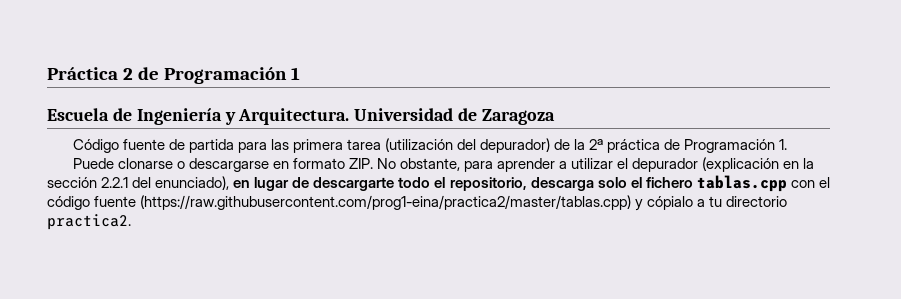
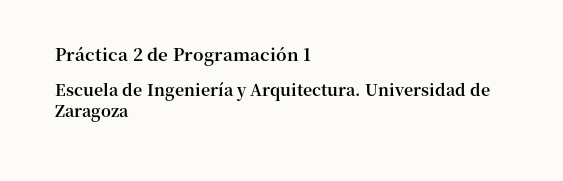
- Código fuente de partida para las primera tarea (utilización del depurador) de la 2ª práctica de Programación 1.
- Puede clonarse o descargarse en formato ZIP. No obstante, para aprender a utilizar el depurador (explicación en la sección 2.2.1 del enunciado), en lugar de descargarte todo el repositorio, descarga solo el fichero tablas.cpp con el código fuente (https://raw.githubusercontent.com/prog1-eina/practica2/master/tablas.cpp) y cópialo a tu directorio practica2.

